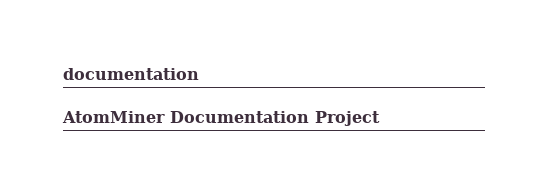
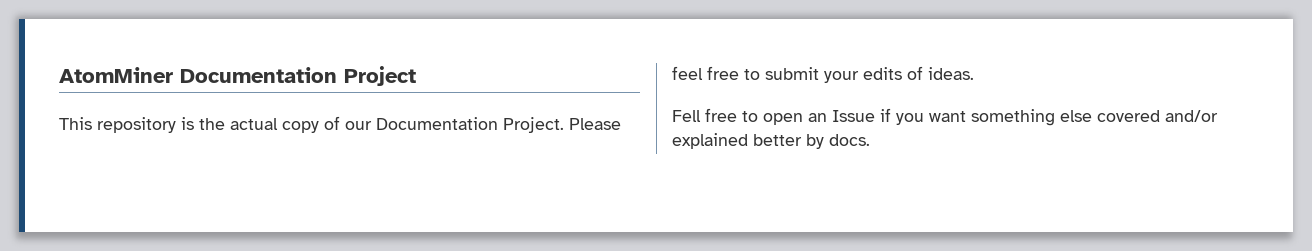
- documentation
+ This repository is the actual copy of our Documentation Project. Please feel free to submit your edits of ideas.
+ Fell free to open an Issue if you want something else covered and/or explained better by docs.

